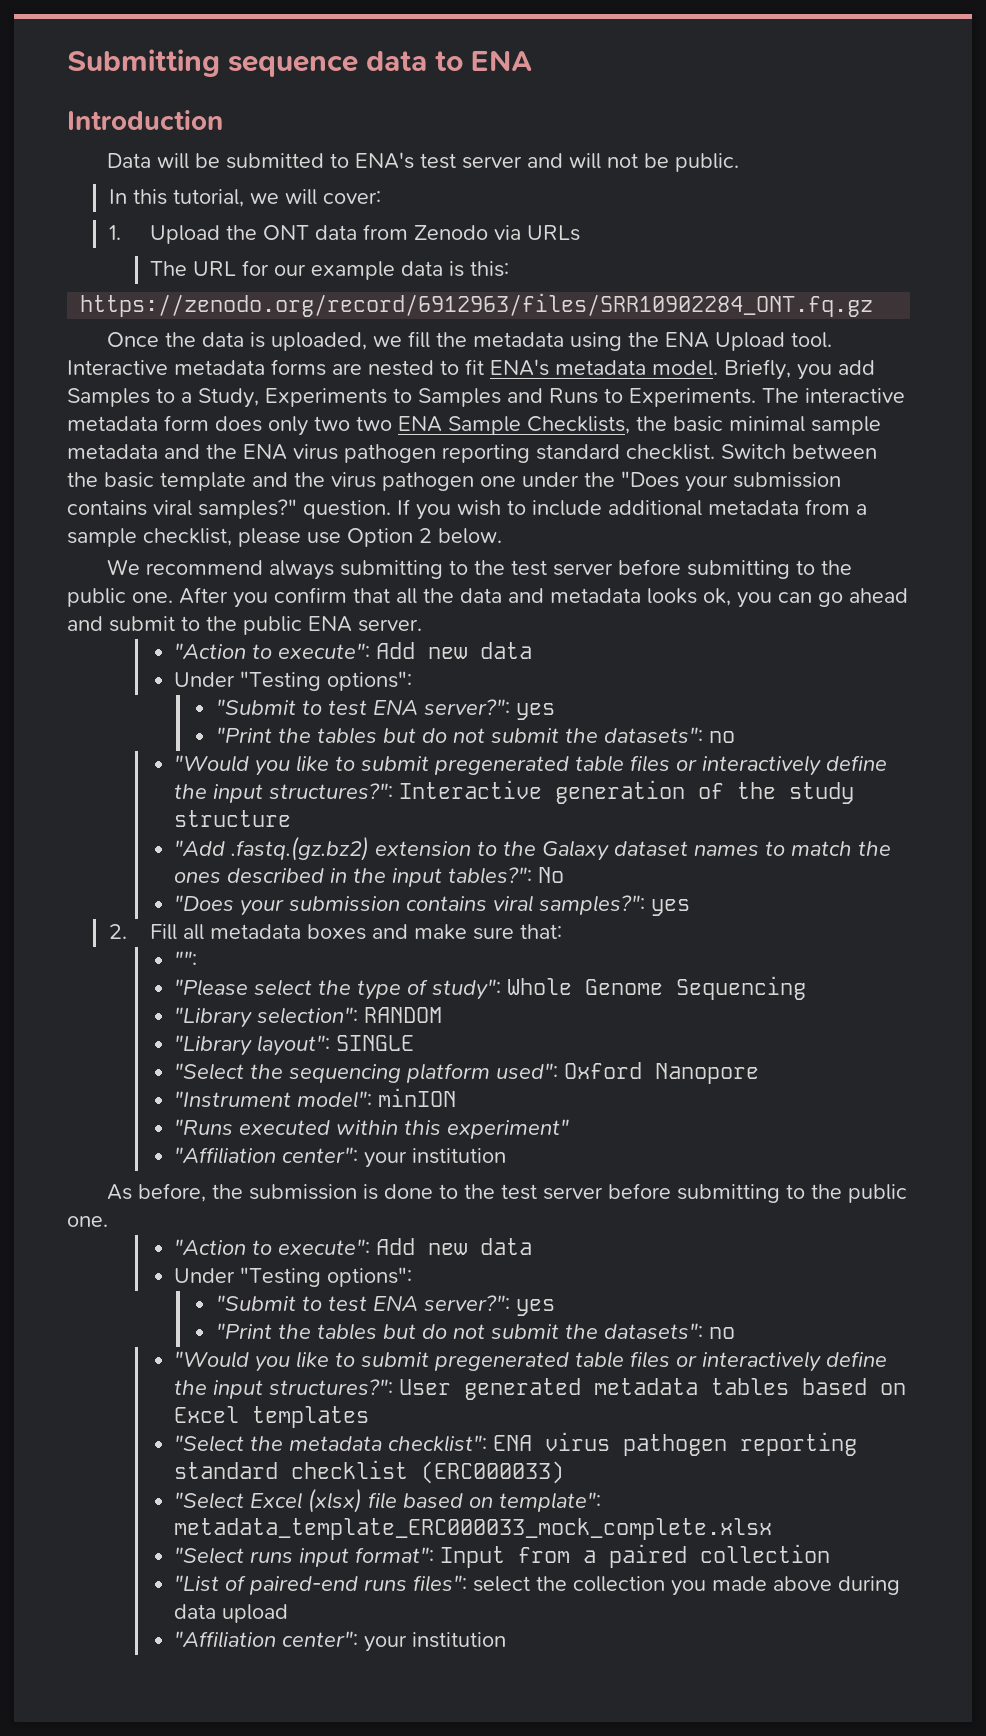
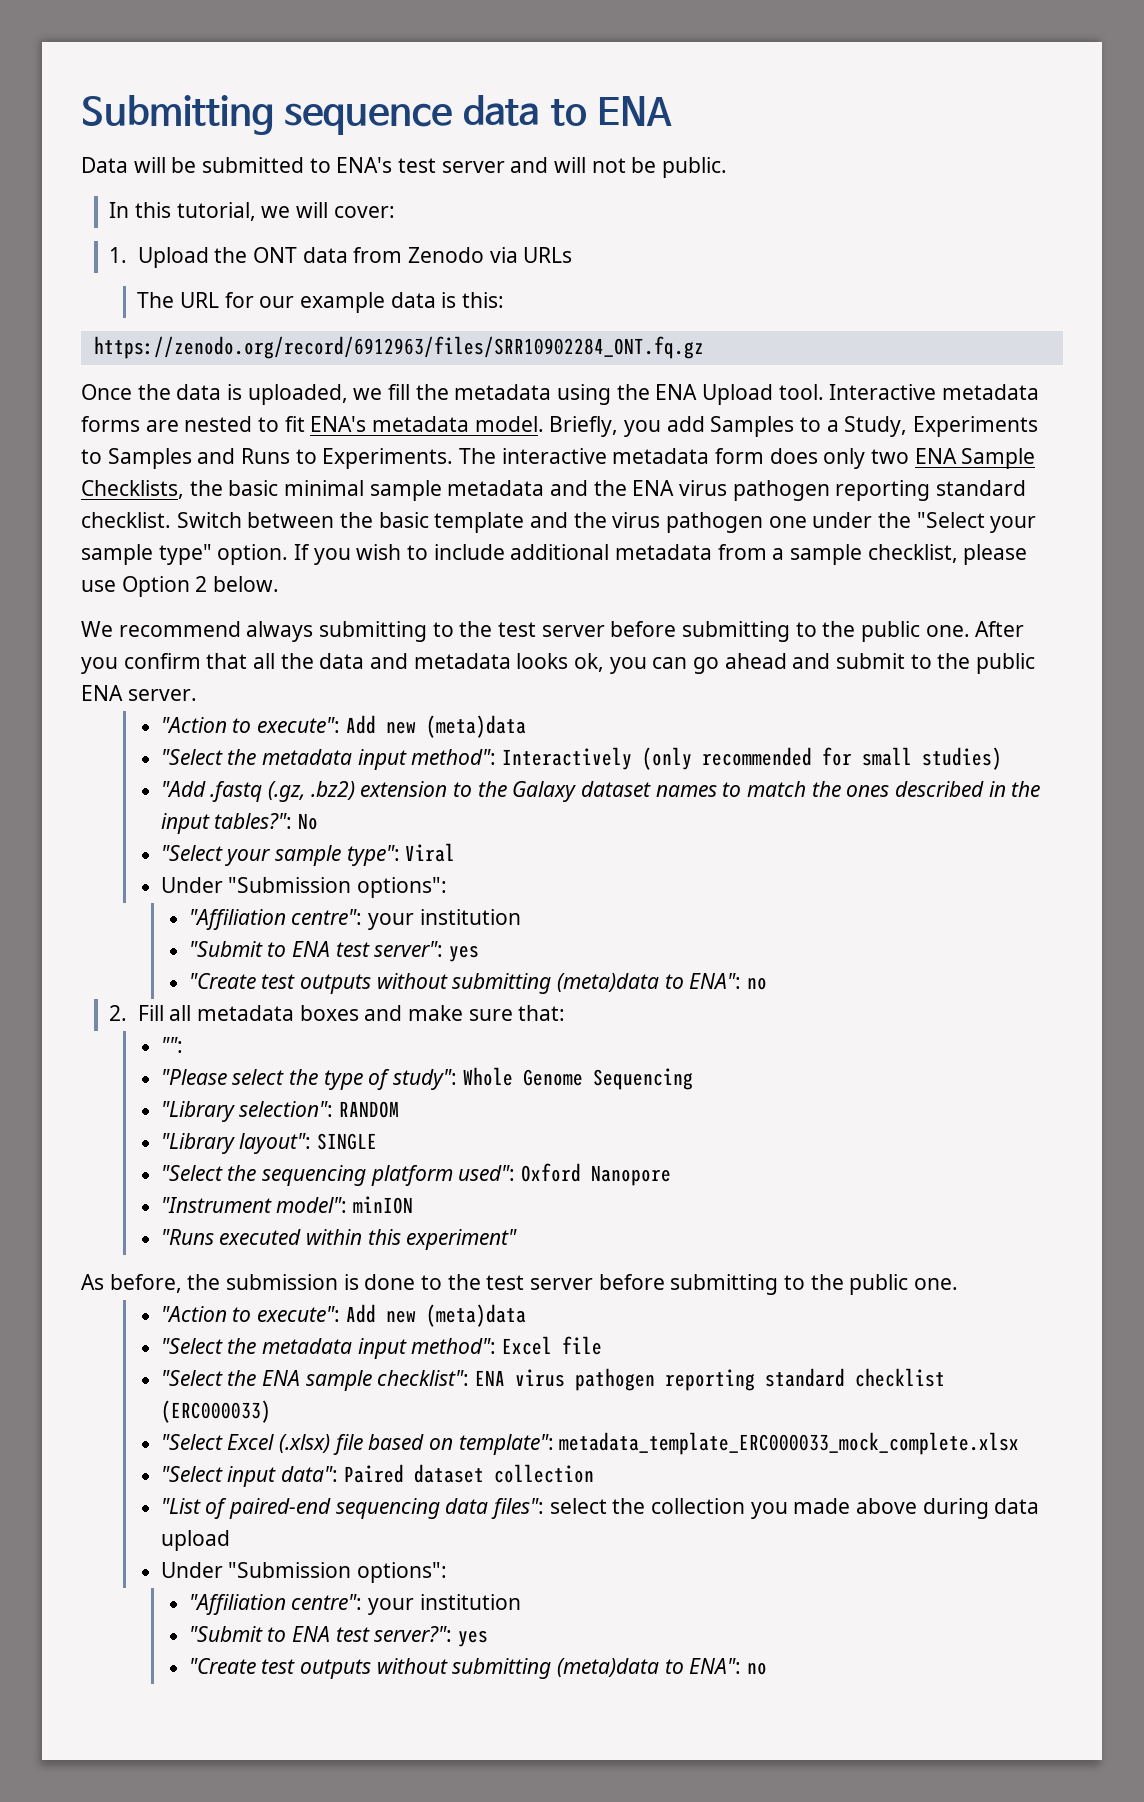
- Introduction
- The interactive metadata form does only two two ENA Sample Checklists, the basic minimal sample metadata and the ENA virus pathogen reporting standard checklist.
+ The interactive metadata form does only two ENA Sample Checklists, the basic minimal sample metadata and the ENA virus pathogen reporting standard checklist.
- Switch between the basic template and the virus pathogen one under the "Does your submission contains viral samples?" question.
+ Switch between the basic template and the virus pathogen one under the "Select your sample type" option.
  After you confirm that all the data and metadata looks ok, you can go ahead and submit to the public ENA server.
- "Action to execute": Add new data
- Under "Testing options":
- "Submit to test ENA server?": yes
- "Print the tables but do not submit the datasets": no
- "Would you like to submit pregenerated table files or interactively define the input structures?": Interactive generation of the study structure
- "Add .fastq.(gz.bz2) extension to the Galaxy dataset names to match the ones described in the input tables?": No
+ "Action to execute": Add new (meta)data
+ "Select the metadata input method": Interactively (only recommended for small studies)
+ "Add .fastq (.gz, .bz2) extension to the Galaxy dataset names to match the ones described in the input tables?": No
- "Does your submission contains viral samples?": yes
+ "Select your sample type": Viral
+ Under "Submission options":
+ "Affiliation centre": your institution
+ "Submit to ENA test server": yes
+ "Create test outputs without submitting (meta)data to ENA": no
  "Runs executed within this experiment"
- "Affiliation center": your institution
  As before, the submission is done to the test server before submitting to the public one.
- "Action to execute": Add new data
- Under "Testing options":
- "Submit to test ENA server?": yes
- "Print the tables but do not submit the datasets": no
- "Would you like to submit pregenerated table files or interactively define the input structures?": User generated metadata tables based on Excel templates
- "Select the metadata checklist": ENA virus pathogen reporting standard checklist (ERC000033)
+ "Action to execute": Add new (meta)data
+ "Select the metadata input method": Excel file
+ "Select the ENA sample checklist": ENA virus pathogen reporting standard checklist (ERC000033)
- "Select Excel (xlsx) file based on template": metadata_template_ERC000033_mock_complete.xlsx
+ "Select Excel (.xlsx) file based on template": metadata_template_ERC000033_mock_complete.xlsx
- "Select runs input format": Input from a paired collection
+ "Select input data": Paired dataset collection
- "List of paired-end runs files": select the collection you made above during data upload
- "Affiliation center": your institution
+ "List of paired-end sequencing data files": select the collection you made above during data upload
+ Under "Submission options":
+ "Affiliation centre": your institution
+ "Submit to ENA test server?": yes
+ "Create test outputs without submitting (meta)data to ENA": no

